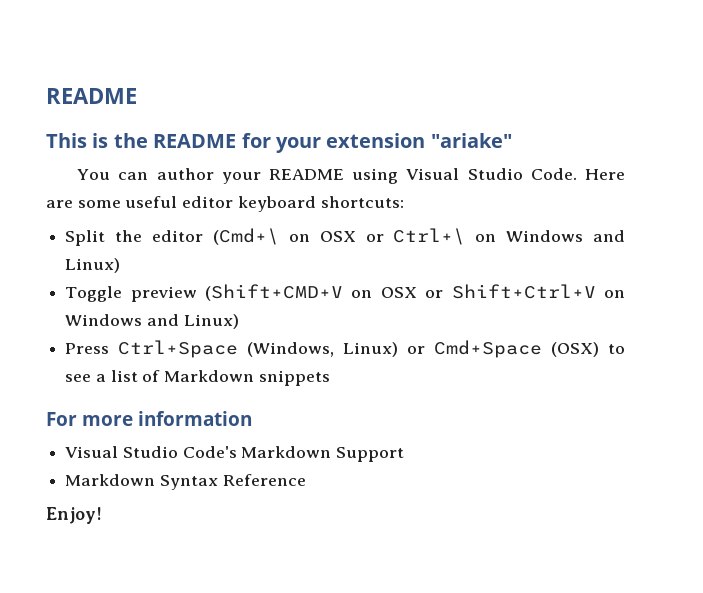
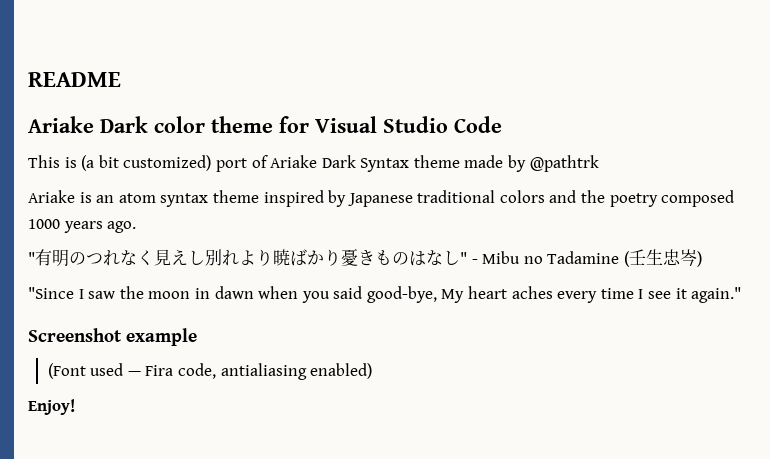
- This is the README for your extension "ariake"
- You can author your README using Visual Studio Code. Here are some useful editor keyboard shortcuts:
- Split the editor (Cmd+\ on OSX or Ctrl+\ on Windows and Linux)
- Toggle preview (Shift+CMD+V on OSX or Shift+Ctrl+V on Windows and Linux)
- Press Ctrl+Space (Windows, Linux) or Cmd+Space (OSX) to see a list of Markdown snippets
- For more information
- Visual Studio Code's Markdown Support
- Markdown Syntax Reference
+ Ariake Dark color theme for Visual Studio Code
+ This is (a bit customized) port of Ariake Dark Syntax theme made by @pathtrk
+ Ariake is an atom syntax theme inspired by Japanese traditional colors and the poetry composed 1000 years ago.
+ "有明のつれなく見えし別れより暁ばかり憂きものはなし" - Mibu no Tadamine (壬生忠岑)
+ "Since I saw the moon in dawn when you said good-bye, My heart aches every time I see it again."
+ Screenshot example
+ (Font used — Fira code, antialiasing enabled)

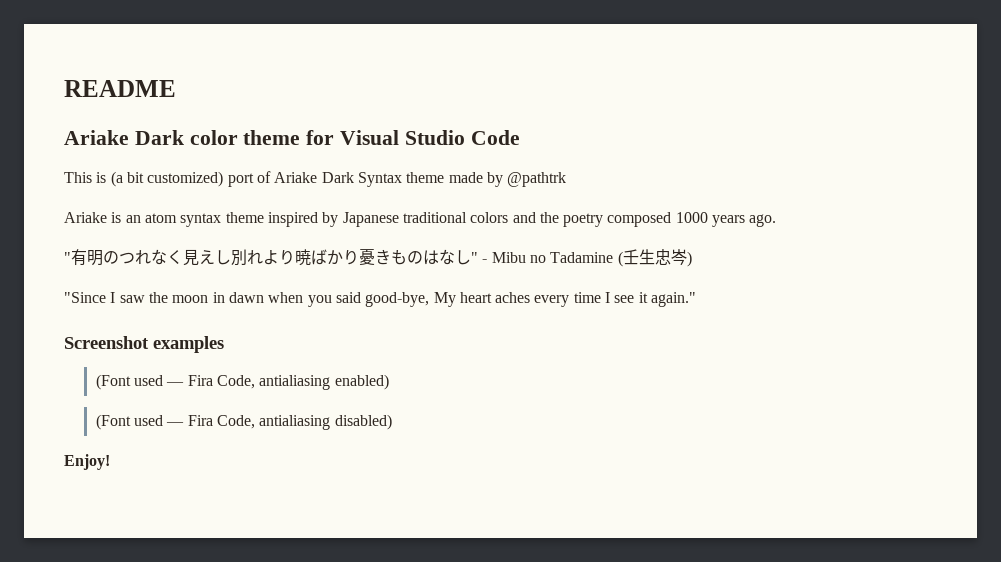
- Screenshot example
- (Font used — Fira code, antialiasing enabled)
+ Screenshot examples
+ (Font used — Fira Code, antialiasing enabled)
+ (Font used — Fira Code, antialiasing disabled)

